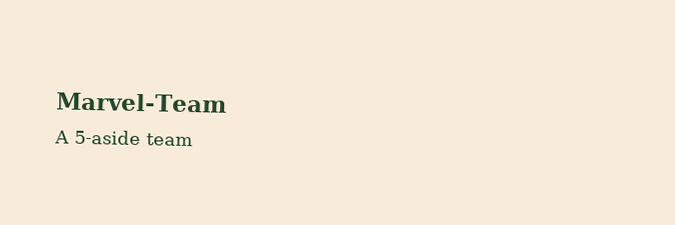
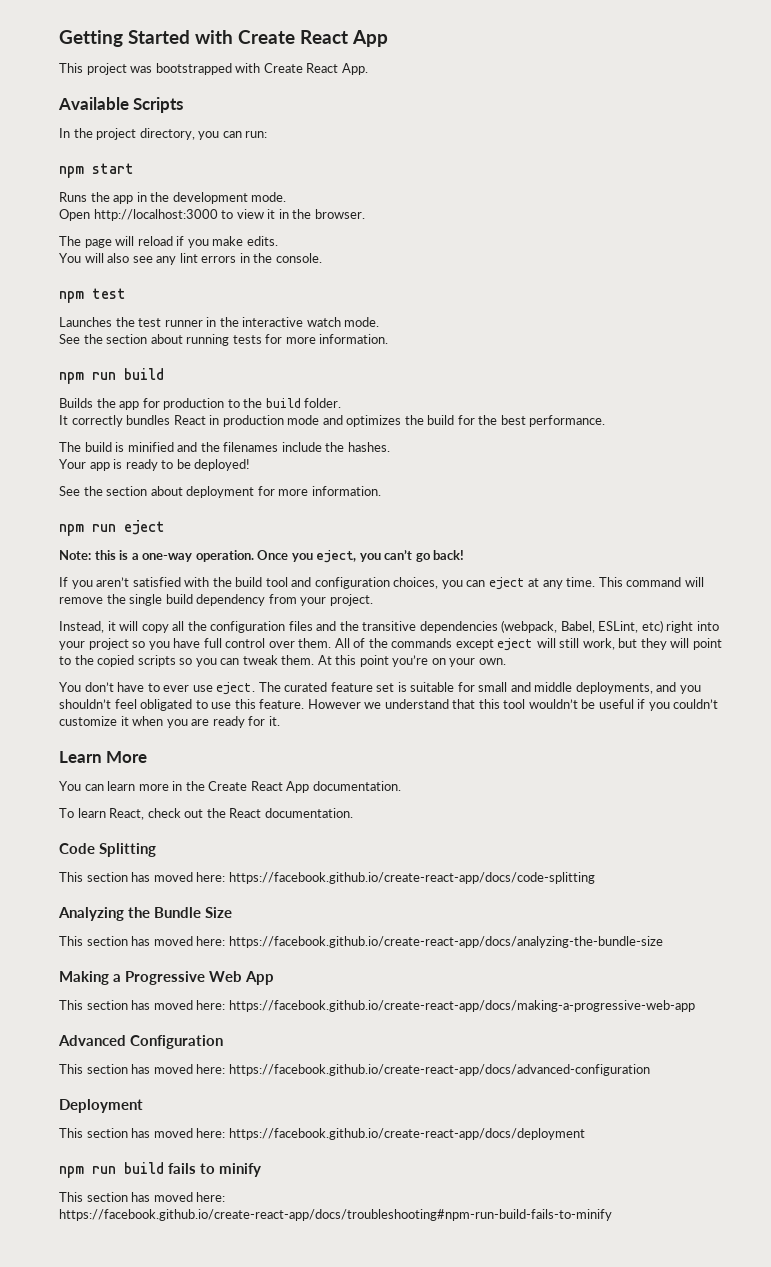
- Marvel-Team
- A 5-aside team
+ Getting Started with Create React App
+ This project was bootstrapped with Create React App.
+ Available Scripts
+ In the project directory, you can run:
+ npm start
+ Runs the app in the development mode.
+ Open http://localhost:3000 to view it in the browser.
+ The page will reload if you make edits.
+ You will also see any lint errors in the console.
+ npm test
+ Launches the test runner in the interactive watch mode.
+ See the section about running tests for more information.
+ npm run build
+ Builds the app for production to the build folder.
+ It correctly bundles React in production mode and optimizes the build for the best performance.
+ The build is minified and the filenames include the hashes.
+ Your app is ready to be deployed!
+ See the section about deployment for more information.
+ npm run eject
+ Note: this is a one-way operation. Once you eject, you can’t go back!
+ If you aren’t satisfied with the build tool and configuration choices, you can eject at any time. This command will remove the single build dependency from your project.
+ Instead, it will copy all the configuration files and the transitive dependencies (webpack, Babel, ESLint, etc) right into your project so you have full control over them. All of the commands except eject will still work, but they will point to the copied scripts so you can tweak them. At this point you’re on your own.
+ You don’t have to ever use eject. The curated feature set is suitable for small and middle deployments, and you shouldn’t feel obligated to use this feature. However we understand that this tool wouldn’t be useful if you couldn’t customize it when you are ready for it.
+ Learn More
+ You can learn more in the Create React App documentation.
+ To learn React, check out the React documentation.
+ Code Splitting
+ This section has moved here: https://facebook.github.io/create-react-app/docs/code-splitting
+ Analyzing the Bundle Size
+ This section has moved here: https://facebook.github.io/create-react-app/docs/analyzing-the-bundle-size
+ Making a Progressive Web App
+ This section has moved here: https://facebook.github.io/create-react-app/docs/making-a-progressive-web-app
+ Advanced Configuration
+ This section has moved here: https://facebook.github.io/create-react-app/docs/advanced-configuration
+ Deployment
+ This section has moved here: https://facebook.github.io/create-react-app/docs/deployment
+ npm run build fails to minify
+ This section has moved here: https://facebook.github.io/create-react-app/docs/troubleshooting#npm-run-build-fails-to-minify

